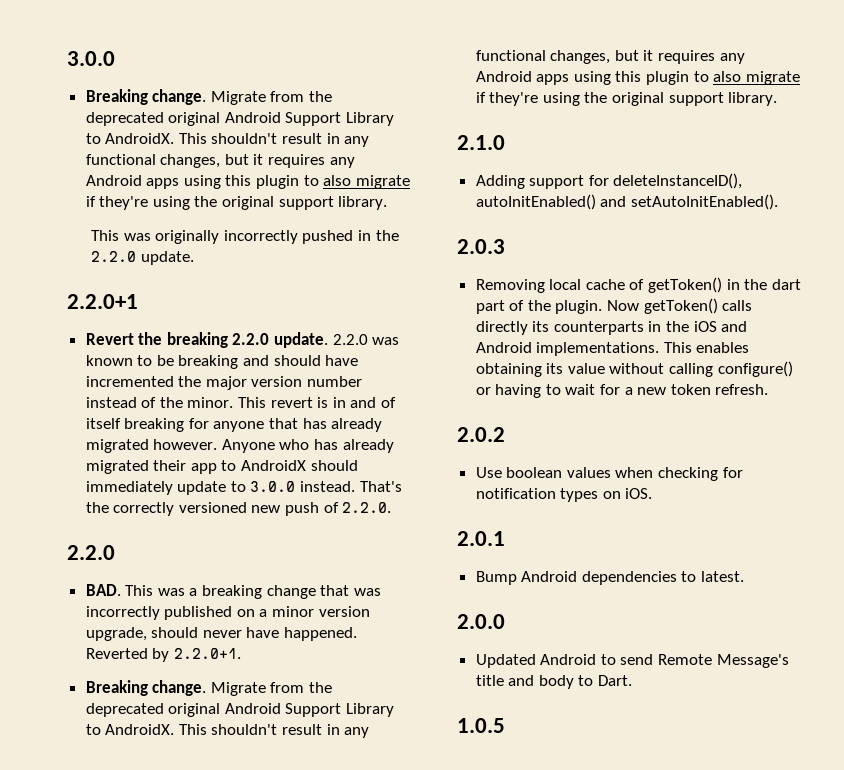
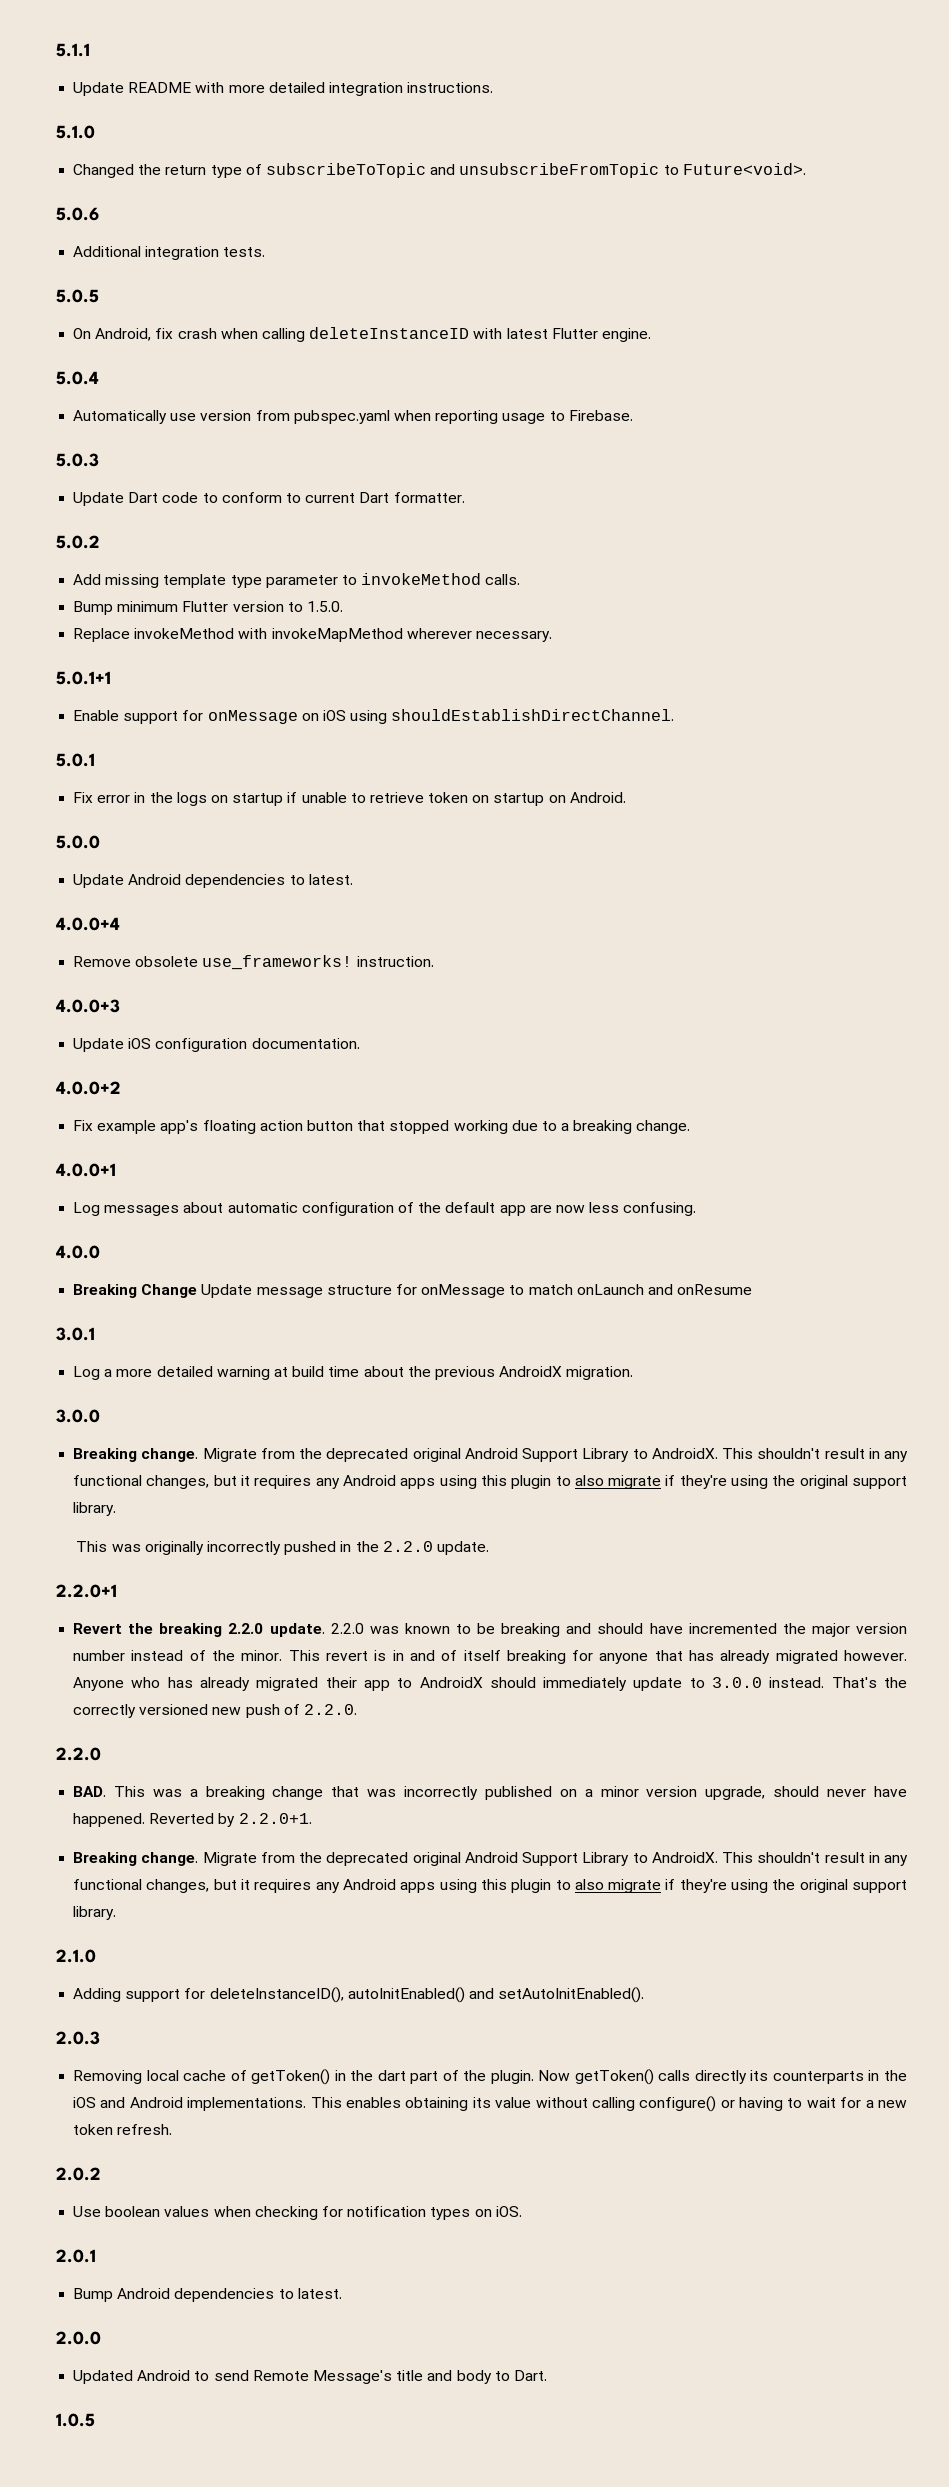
+ 5.1.1
+ Update README with more detailed integration instructions.
+ 5.1.0
+ Changed the return type of subscribeToTopic and unsubscribeFromTopic to Future<void>.
+ 5.0.6
+ Additional integration tests.
+ 5.0.5
+ On Android, fix crash when calling deleteInstanceID with latest Flutter engine.
+ 5.0.4
+ Automatically use version from pubspec.yaml when reporting usage to Firebase.
+ 5.0.3
+ Update Dart code to conform to current Dart formatter.
+ 5.0.2
+ Add missing template type parameter to invokeMethod calls.
+ Bump minimum Flutter version to 1.5.0.
+ Replace invokeMethod with invokeMapMethod wherever necessary.
+ 5.0.1+1
+ Enable support for onMessage on iOS using shouldEstablishDirectChannel.
+ 5.0.1
+ Fix error in the logs on startup if unable to retrieve token on startup on Android.
+ 5.0.0
+ Update Android dependencies to latest.
+ 4.0.0+4
+ Remove obsolete use_frameworks! instruction.
+ 4.0.0+3
+ Update iOS configuration documentation.
+ 4.0.0+2
+ Fix example app's floating action button that stopped working due to a breaking change.
+ 4.0.0+1
+ Log messages about automatic configuration of the default app are now less confusing.
+ 4.0.0
+ Breaking Change Update message structure for onMessage to match onLaunch and onResume
+ 3.0.1
+ Log a more detailed warning at build time about the previous AndroidX migration.

